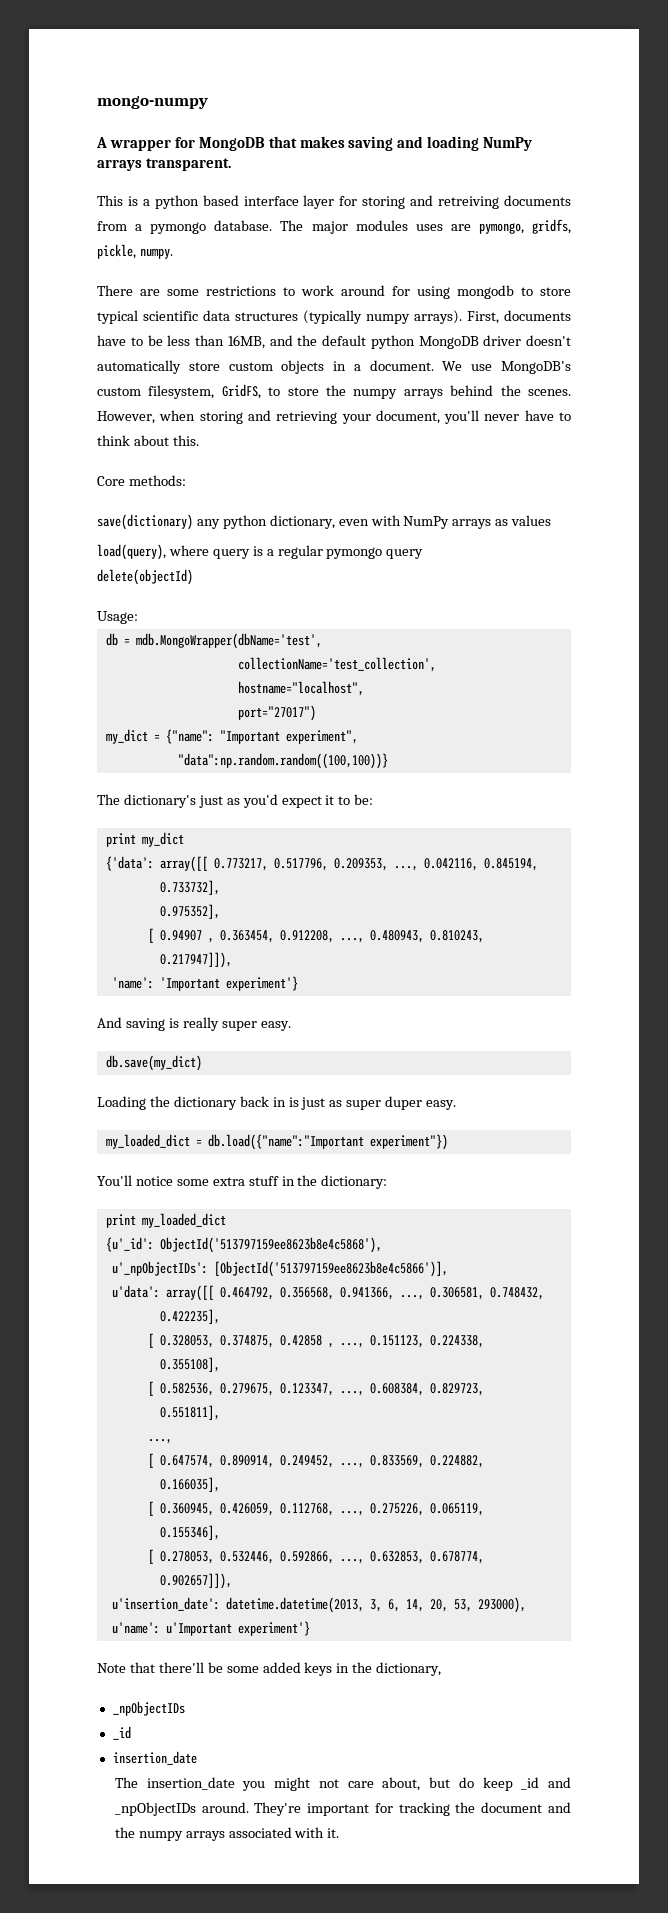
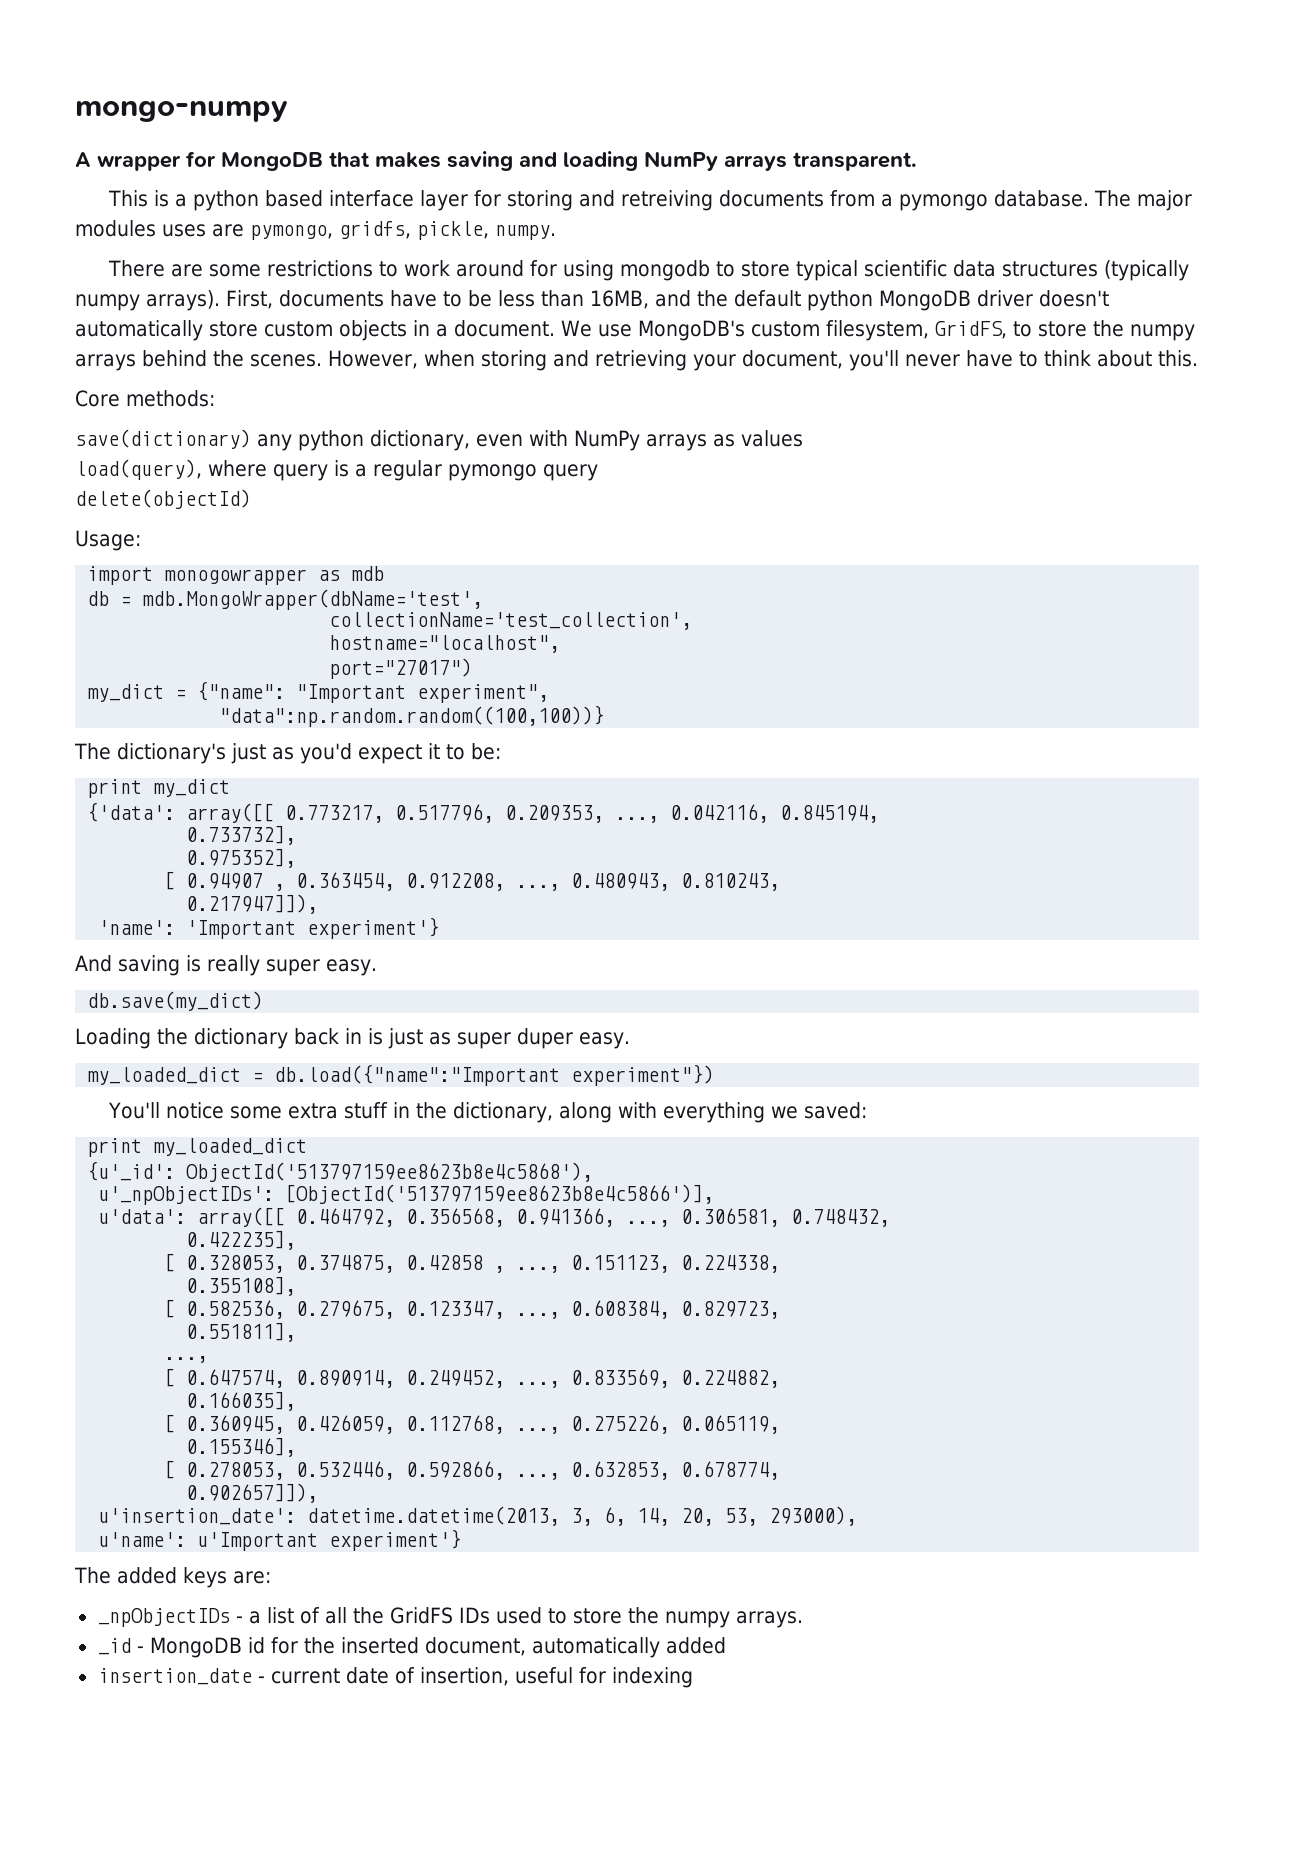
+ import monogowrapper as mdb
- You'll notice some extra stuff in the dictionary:
+ You'll notice some extra stuff in the dictionary, along with everything we saved:
- Note that there'll be some added keys in the dictionary,
- _npObjectIDs
- _id
- insertion_date
- The insertion_date you might not care about, but do keep _id and _npObjectIDs around. They're important for tracking the document and the numpy arrays associated with it.
+ The added keys are:
+ _npObjectIDs - a list of all the GridFS IDs used to store the numpy arrays.
+ _id - MongoDB id for the inserted document, automatically added
+ insertion_date - current date of insertion, useful for indexing

